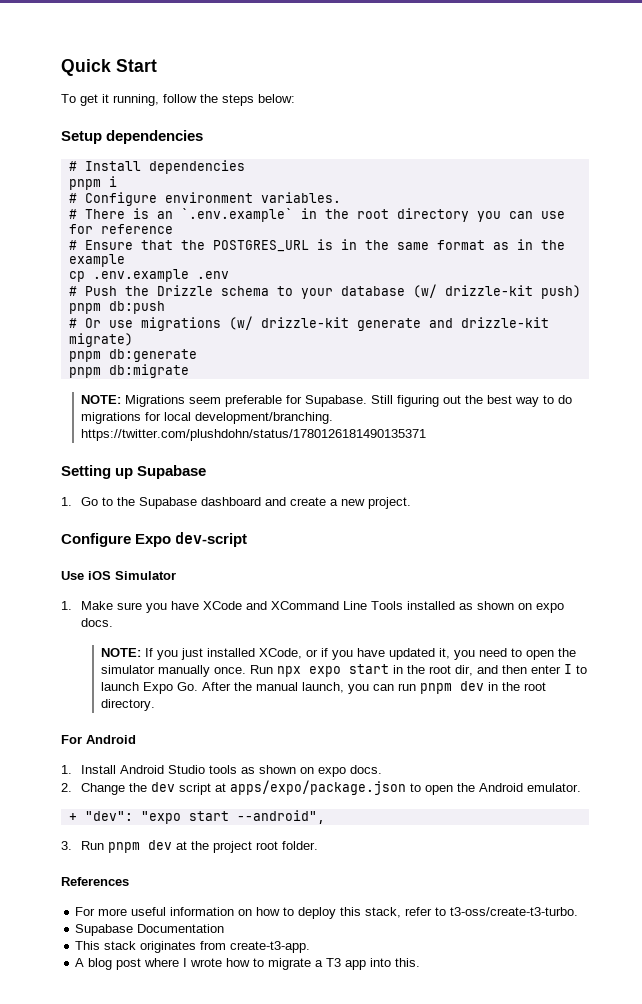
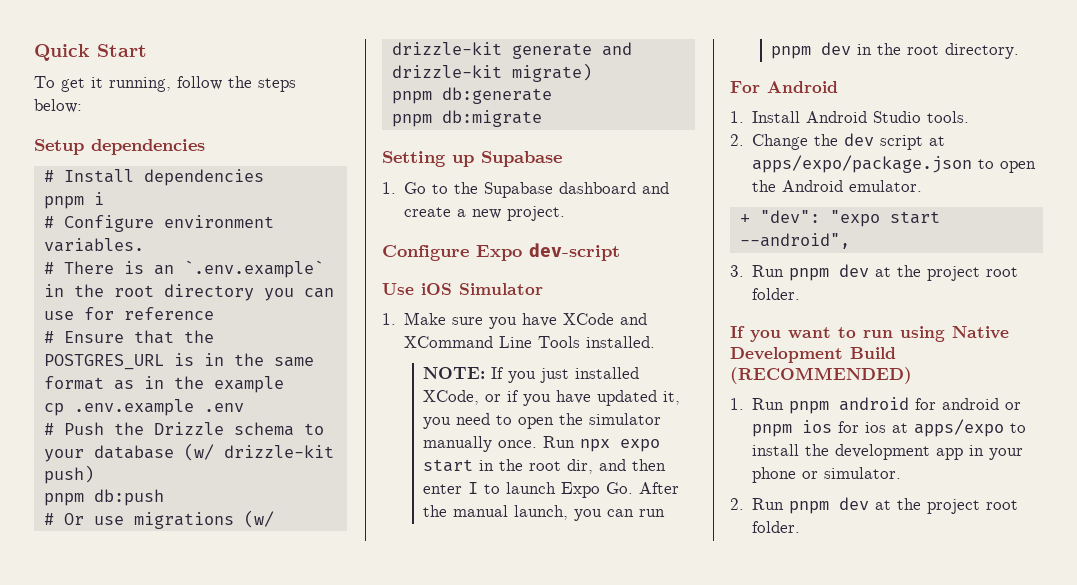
- NOTE: Migrations seem preferable for Supabase. Still figuring out the best way to do migrations for local development/branching. https://twitter.com/plushdohn/status/1780126181490135371
- 1. Make sure you have XCode and XCommand Line Tools installed as shown on expo docs.
+ 1. Make sure you have XCode and XCommand Line Tools installed.
- 1. Install Android Studio tools as shown on expo docs.
+ 1. Install Android Studio tools.
- References
- For more useful information on how to deploy this stack, refer to t3-oss/create-t3-turbo.
- Supabase Documentation
- This stack originates from create-t3-app.
- A blog post where I wrote how to migrate a T3 app into this.
+ If you want to run using Native Development Build (RECOMMENDED)
+ 1. Run pnpm android for android or pnpm ios for ios at apps/expo to install the development app in your phone or simulator.
+ 2. Run pnpm dev at the project root folder.

